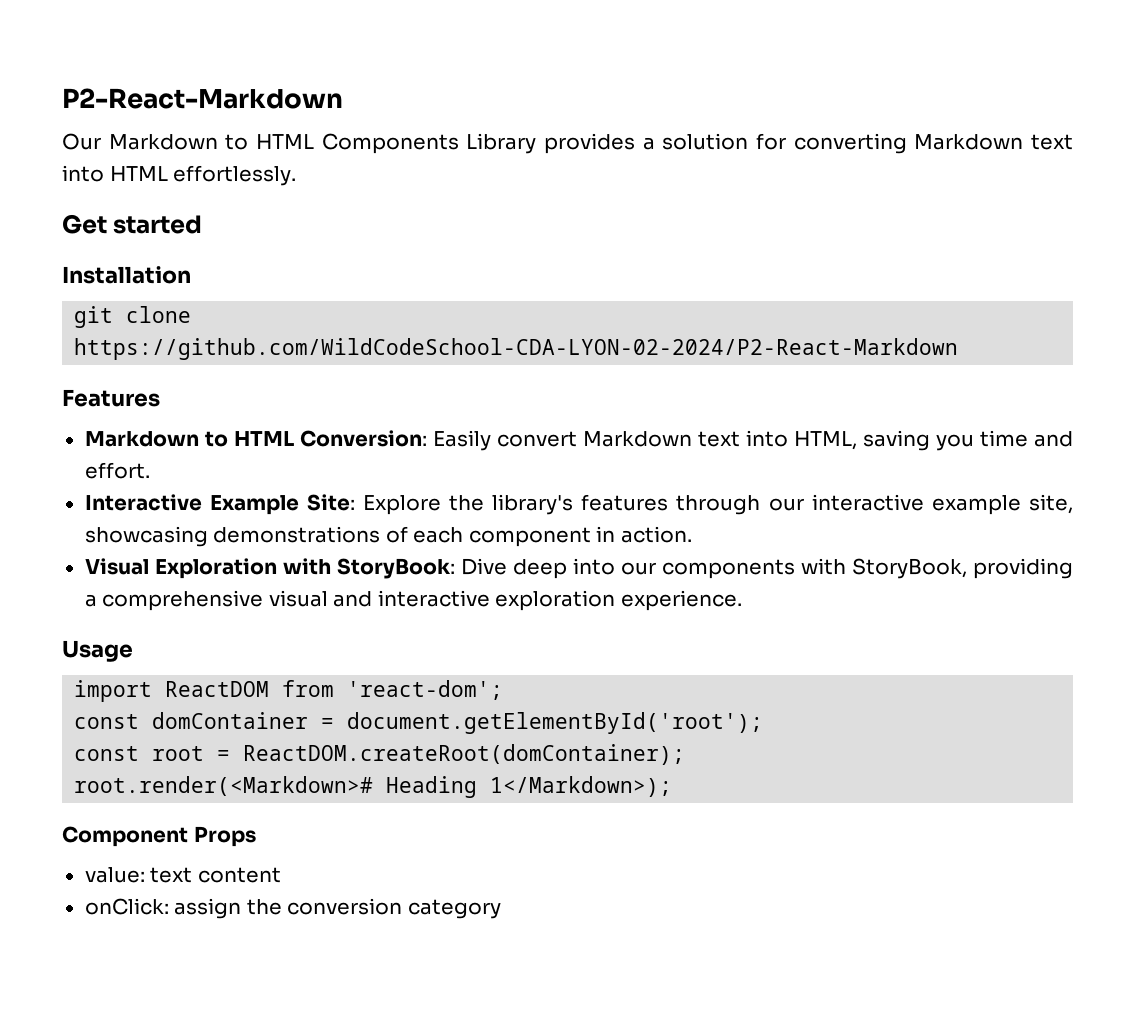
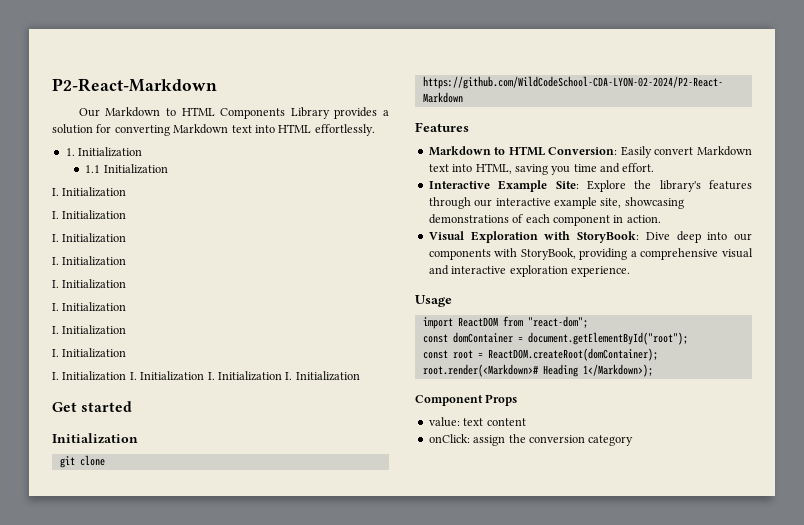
  Our Markdown to HTML Components Library provides a solution for converting Markdown text into HTML effortlessly.
+ 1. Initialization
+ 1.1 Initialization
+ I. Initialization
+ I. Initialization
+ I. Initialization
+ I. Initialization
+ I. Initialization
+ I. Initialization
+ I. Initialization
+ I. Initialization
+ I. Initialization I. Initialization I. Initialization I. Initialization
  Get started
- Installation
+ Initialization
- import ReactDOM from 'react-dom';
+ import ReactDOM from "react-dom";
- const domContainer = document.getElementById('root');
+ const domContainer = document.getElementById("root");

